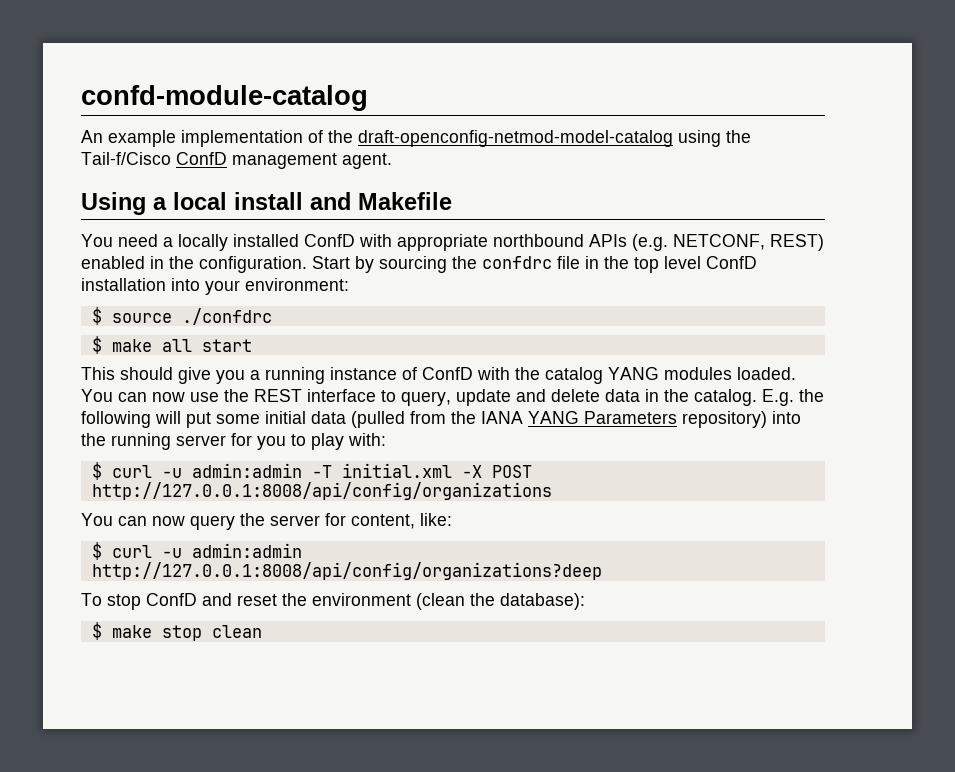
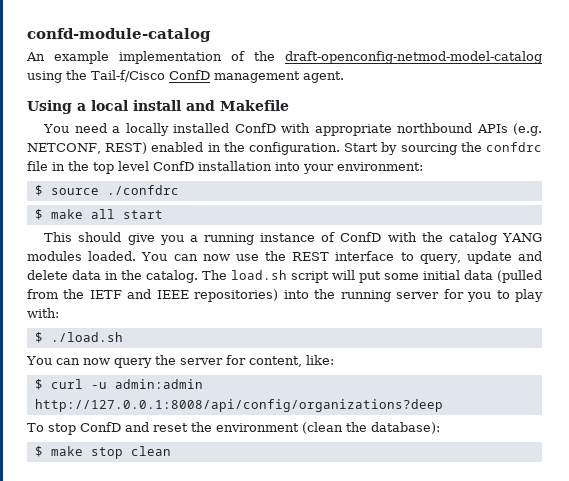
- E.g. the following will put some initial data (pulled from the IANA YANG Parameters repository) into the running server for you to play with:
+ The load.sh script will put some initial data (pulled from the IETF and IEEE repositories) into the running server for you to play with:
- $ curl -u admin:admin -T initial.xml -X POST http://127.0.0.1:8008/api/config/organizations
+ $ ./load.sh

